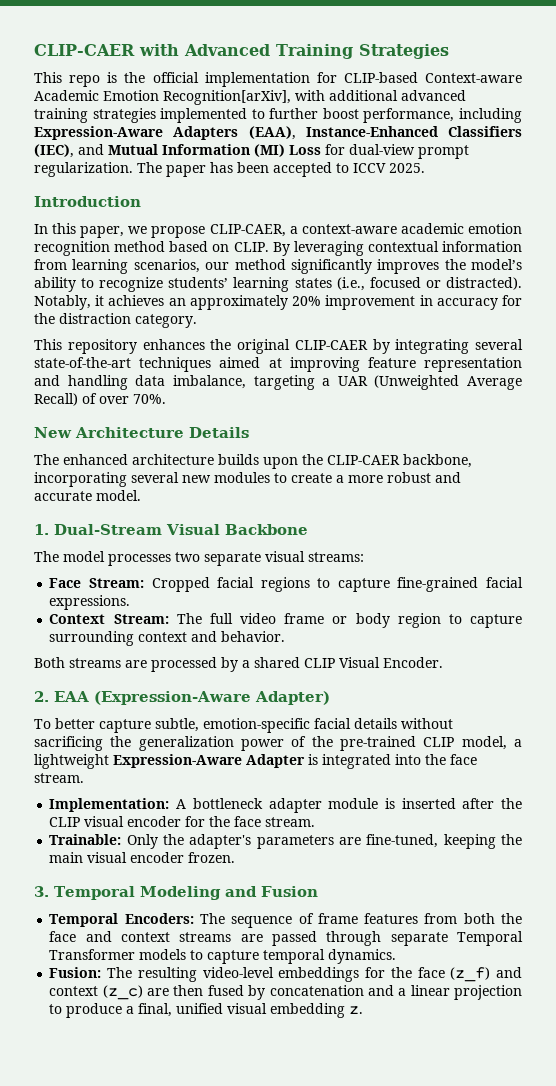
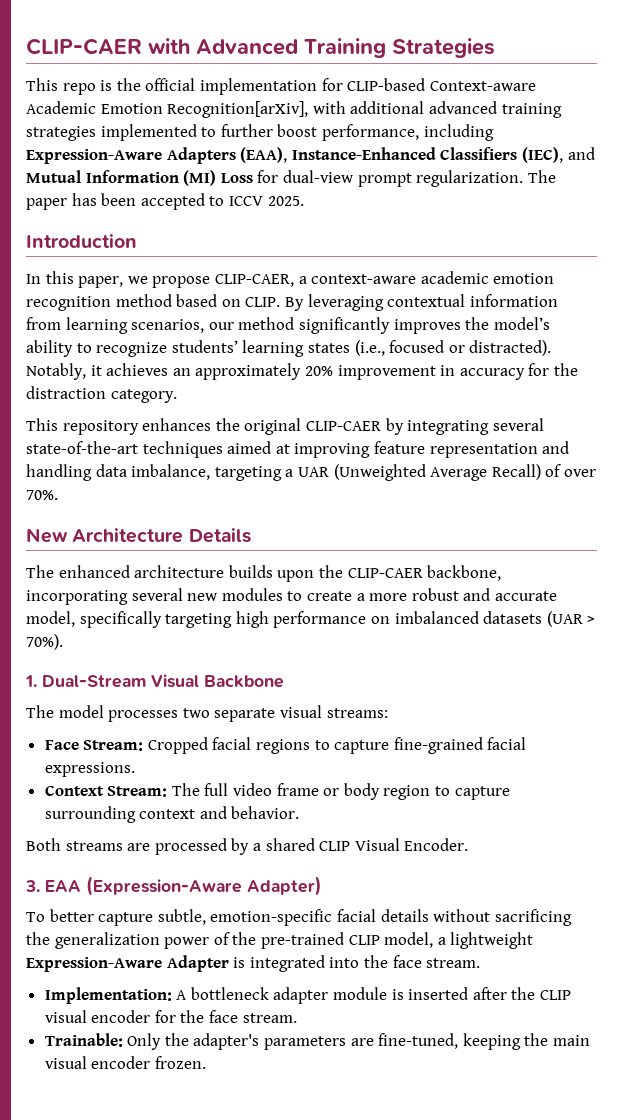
- The enhanced architecture builds upon the CLIP-CAER backbone, incorporating several new modules to create a more robust and accurate model.
+ The enhanced architecture builds upon the CLIP-CAER backbone, incorporating several new modules to create a more robust and accurate model, specifically targeting high performance on imbalanced datasets (UAR > 70%).
- 2. EAA (Expression-Aware Adapter)
+ 3. EAA (Expression-Aware Adapter)
- 3. Temporal Modeling and Fusion
- Temporal Encoders: The sequence of frame features from both the face and context streams are passed through separate Temporal Transformer models to capture temporal dynamics.
- Fusion: The resulting video-level embeddings for the face (z_f) and context (z_c) are then fused by concatenation and a linear projection to produce a final, unified visual embedding z.

